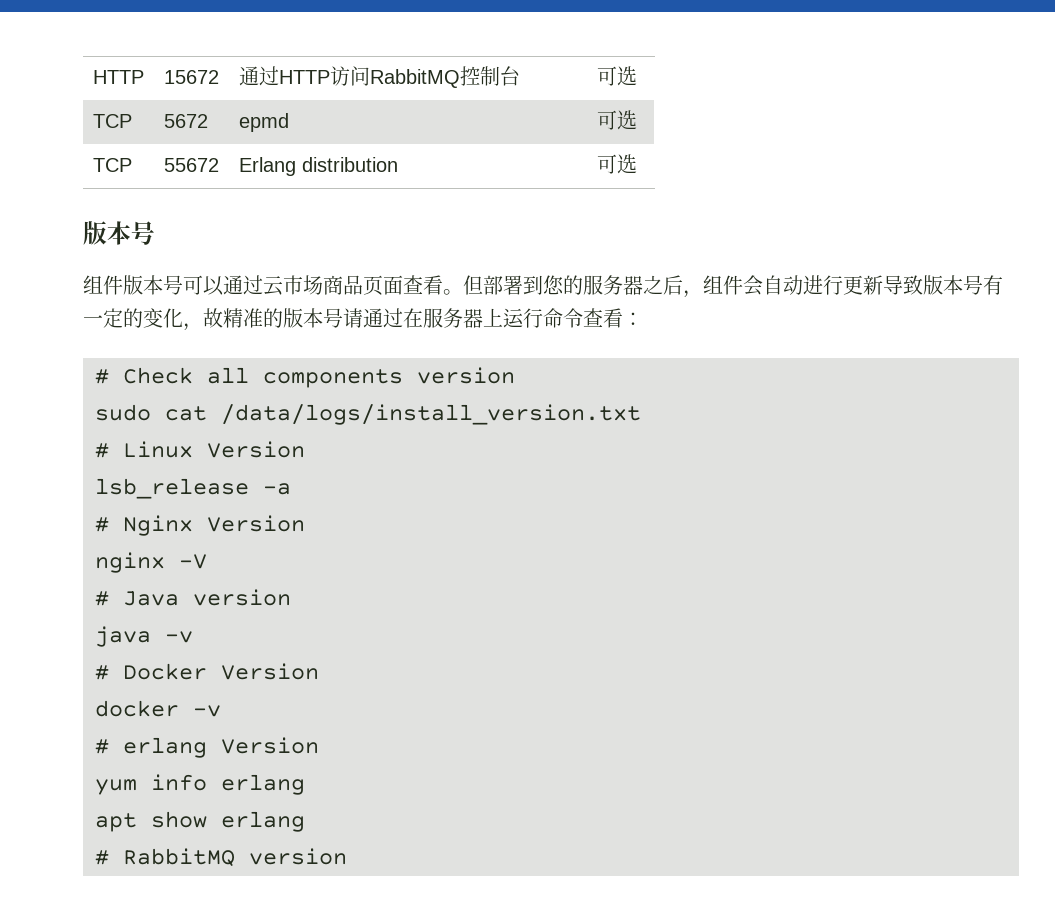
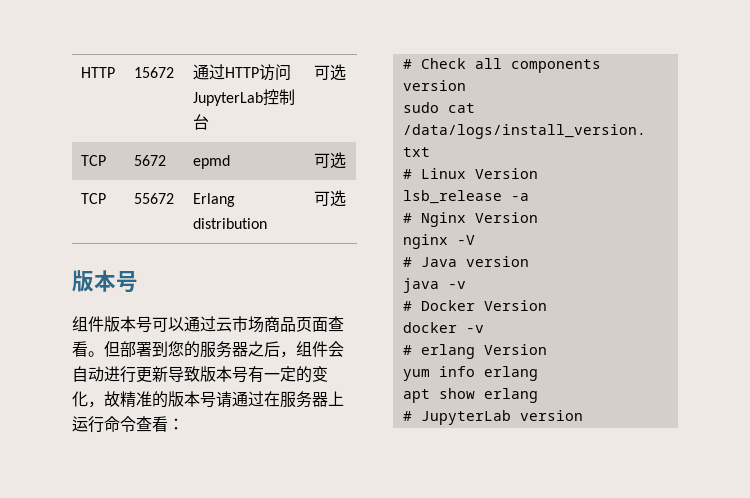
- HTTP | 15672 | 通过HTTP访问RabbitMQ控制台 | 可选
+ HTTP | 15672 | 通过HTTP访问JupyterLab控制台 | 可选
- # RabbitMQ version
+ # JupyterLab version

